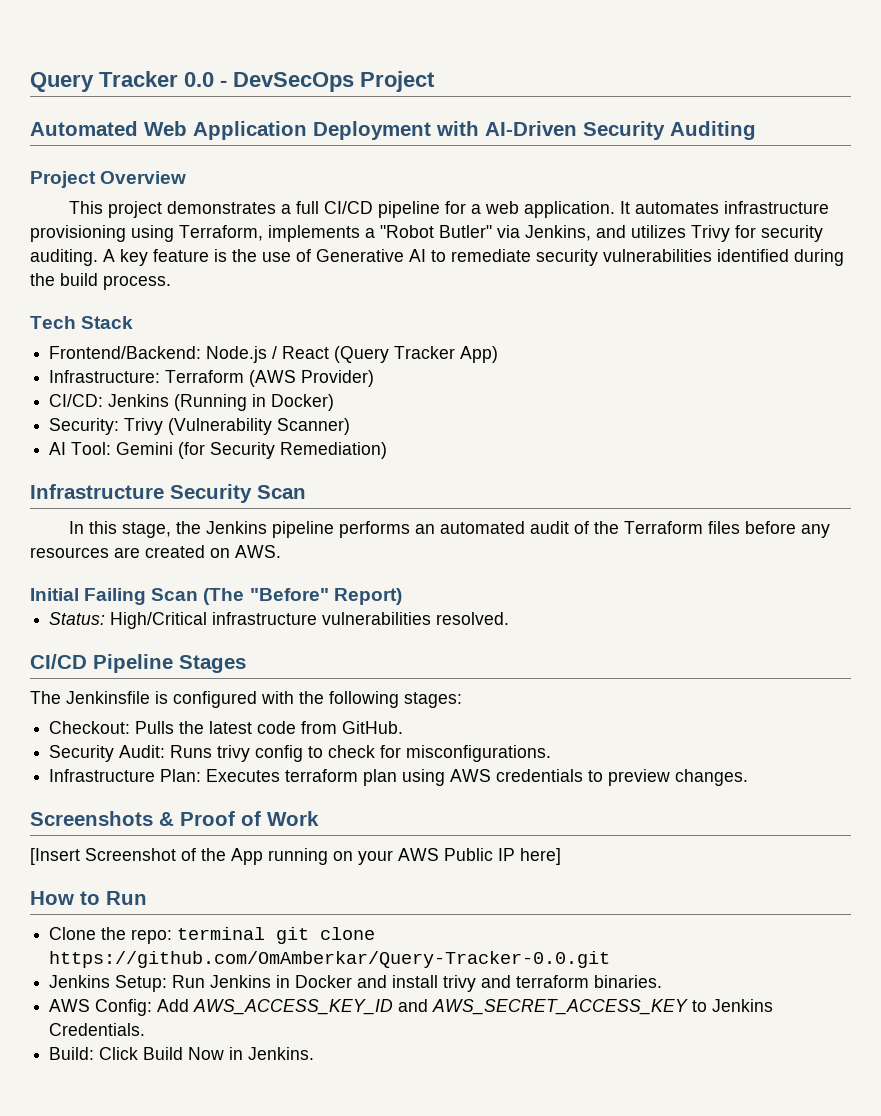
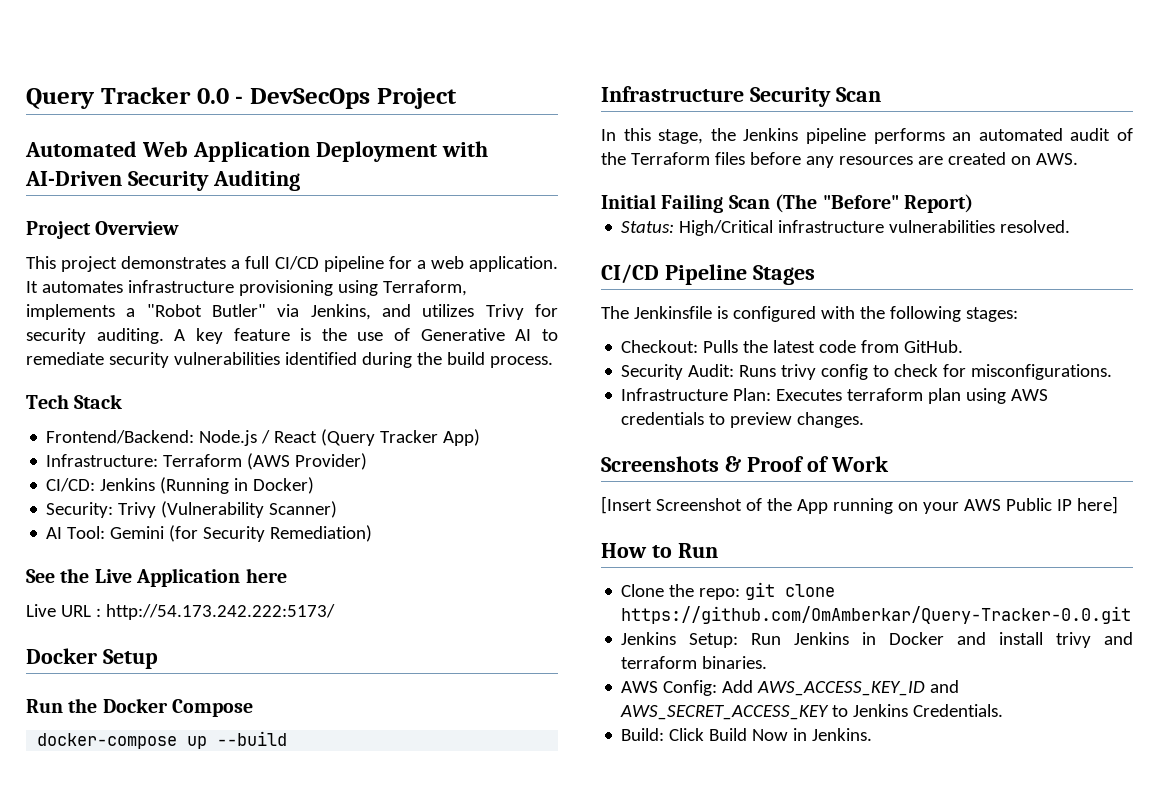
+ See the Live Application here
+ Live URL : http://54.173.242.222:5173/
+ Docker Setup
+ Run the Docker Compose
+ docker-compose up --build
- Clone the repo: terminal git clone https://github.com/OmAmberkar/Query-Tracker-0.0.git
+ Clone the repo: git clone https://github.com/OmAmberkar/Query-Tracker-0.0.git

